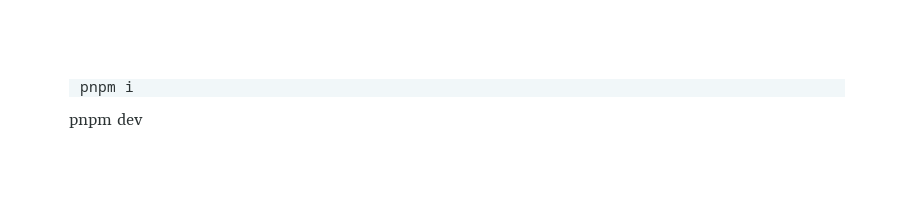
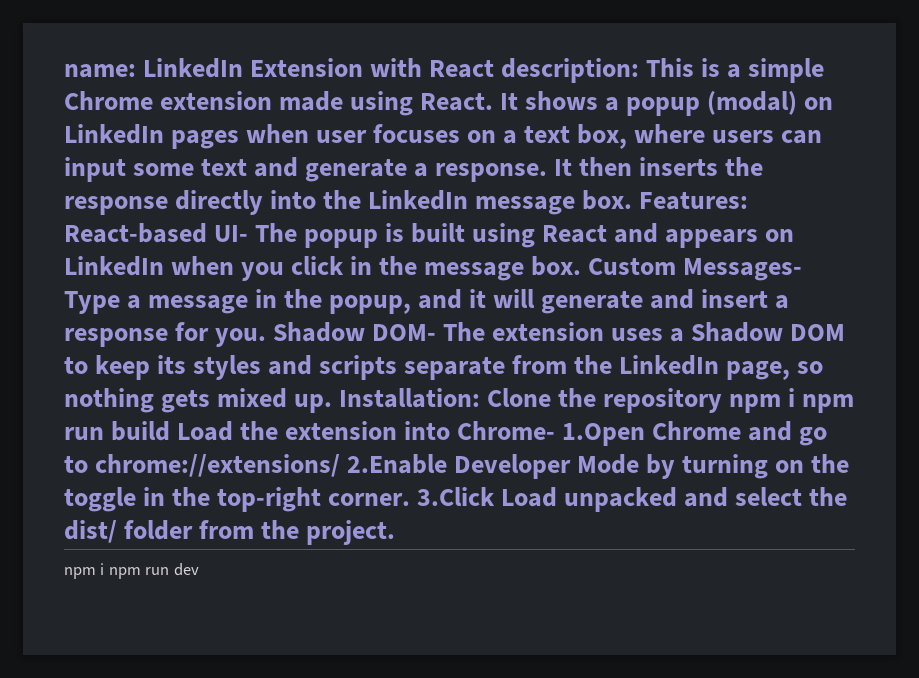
- pnpm i
- pnpm dev
+ name: LinkedIn Extension with React description: This is a simple Chrome extension made using React. It shows a popup (modal) on LinkedIn pages when user focuses on a text box, where users can input some text and generate a response. It then inserts the response directly into the LinkedIn message box. Features: React-based UI- The popup is built using React and appears on LinkedIn when you click in the message box. Custom Messages- Type a message in the popup, and it will generate and insert a response for you. Shadow DOM- The extension uses a Shadow DOM to keep its styles and scripts separate from the LinkedIn page, so nothing gets mixed up. Installation: Clone the repository npm i npm run build Load the extension into Chrome- 1.Open Chrome and go to chrome://extensions/ 2.Enable Developer Mode by turning on the toggle in the top-right corner. 3.Click Load unpacked and select the dist/ folder from the project.
+ npm i npm run dev

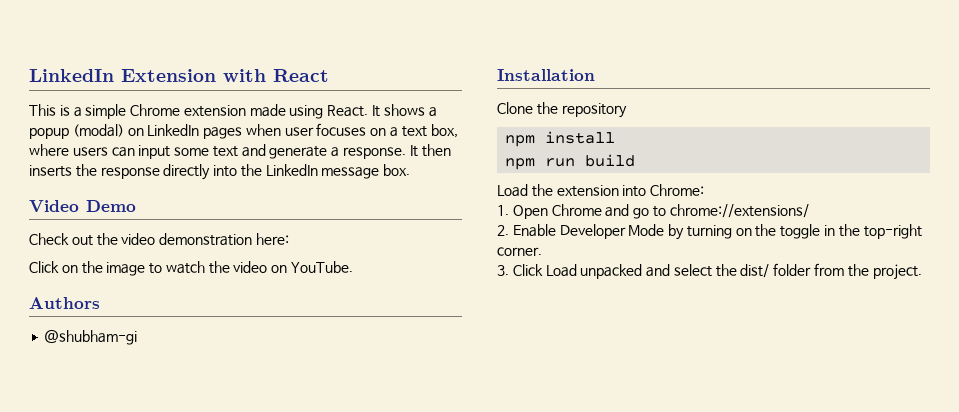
- name: LinkedIn Extension with React description: This is a simple Chrome extension made using React.
+ LinkedIn Extension with React
+ This is a simple Chrome extension made using React.
- It then inserts the response directly into the LinkedIn message box. Features: React-based UI- The popup is built using React and appears on LinkedIn when you click in the message box. Custom Messages- Type a message in the popup, and it will generate and insert a response for you. Shadow DOM- The extension uses a Shadow DOM to keep its styles and scripts separate from the LinkedIn page, so nothing gets mixed up. Installation: Clone the repository npm i npm run build Load the extension into Chrome- 1.Open Chrome and go to chrome://extensions/ 2.Enable Developer Mode by turning on the toggle in the top-right corner. 3.Click Load unpacked and select the dist/ folder from the project.
+ It then inserts the response directly into the LinkedIn message box.
+ Video Demo
+ Check out the video demonstration here:
+ Click on the image to watch the video on YouTube.
+ Authors
+ @shubham-gi
+ Installation
+ Clone the repository
+ npm install
+ npm run build
+ Load the extension into Chrome:
+ 1. Open Chrome and go to chrome://extensions/
+ 2. Enable Developer Mode by turning on the toggle in the top-right corner.
+ 3. Click Load unpacked and select the dist/ folder from the project.
- npm i npm run dev

